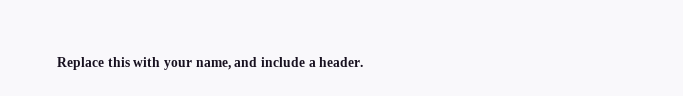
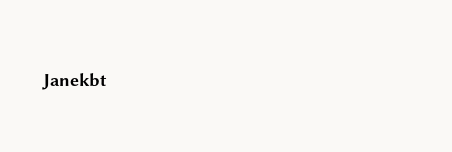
- Replace this with your name, and include a header.
+ Janekbt

